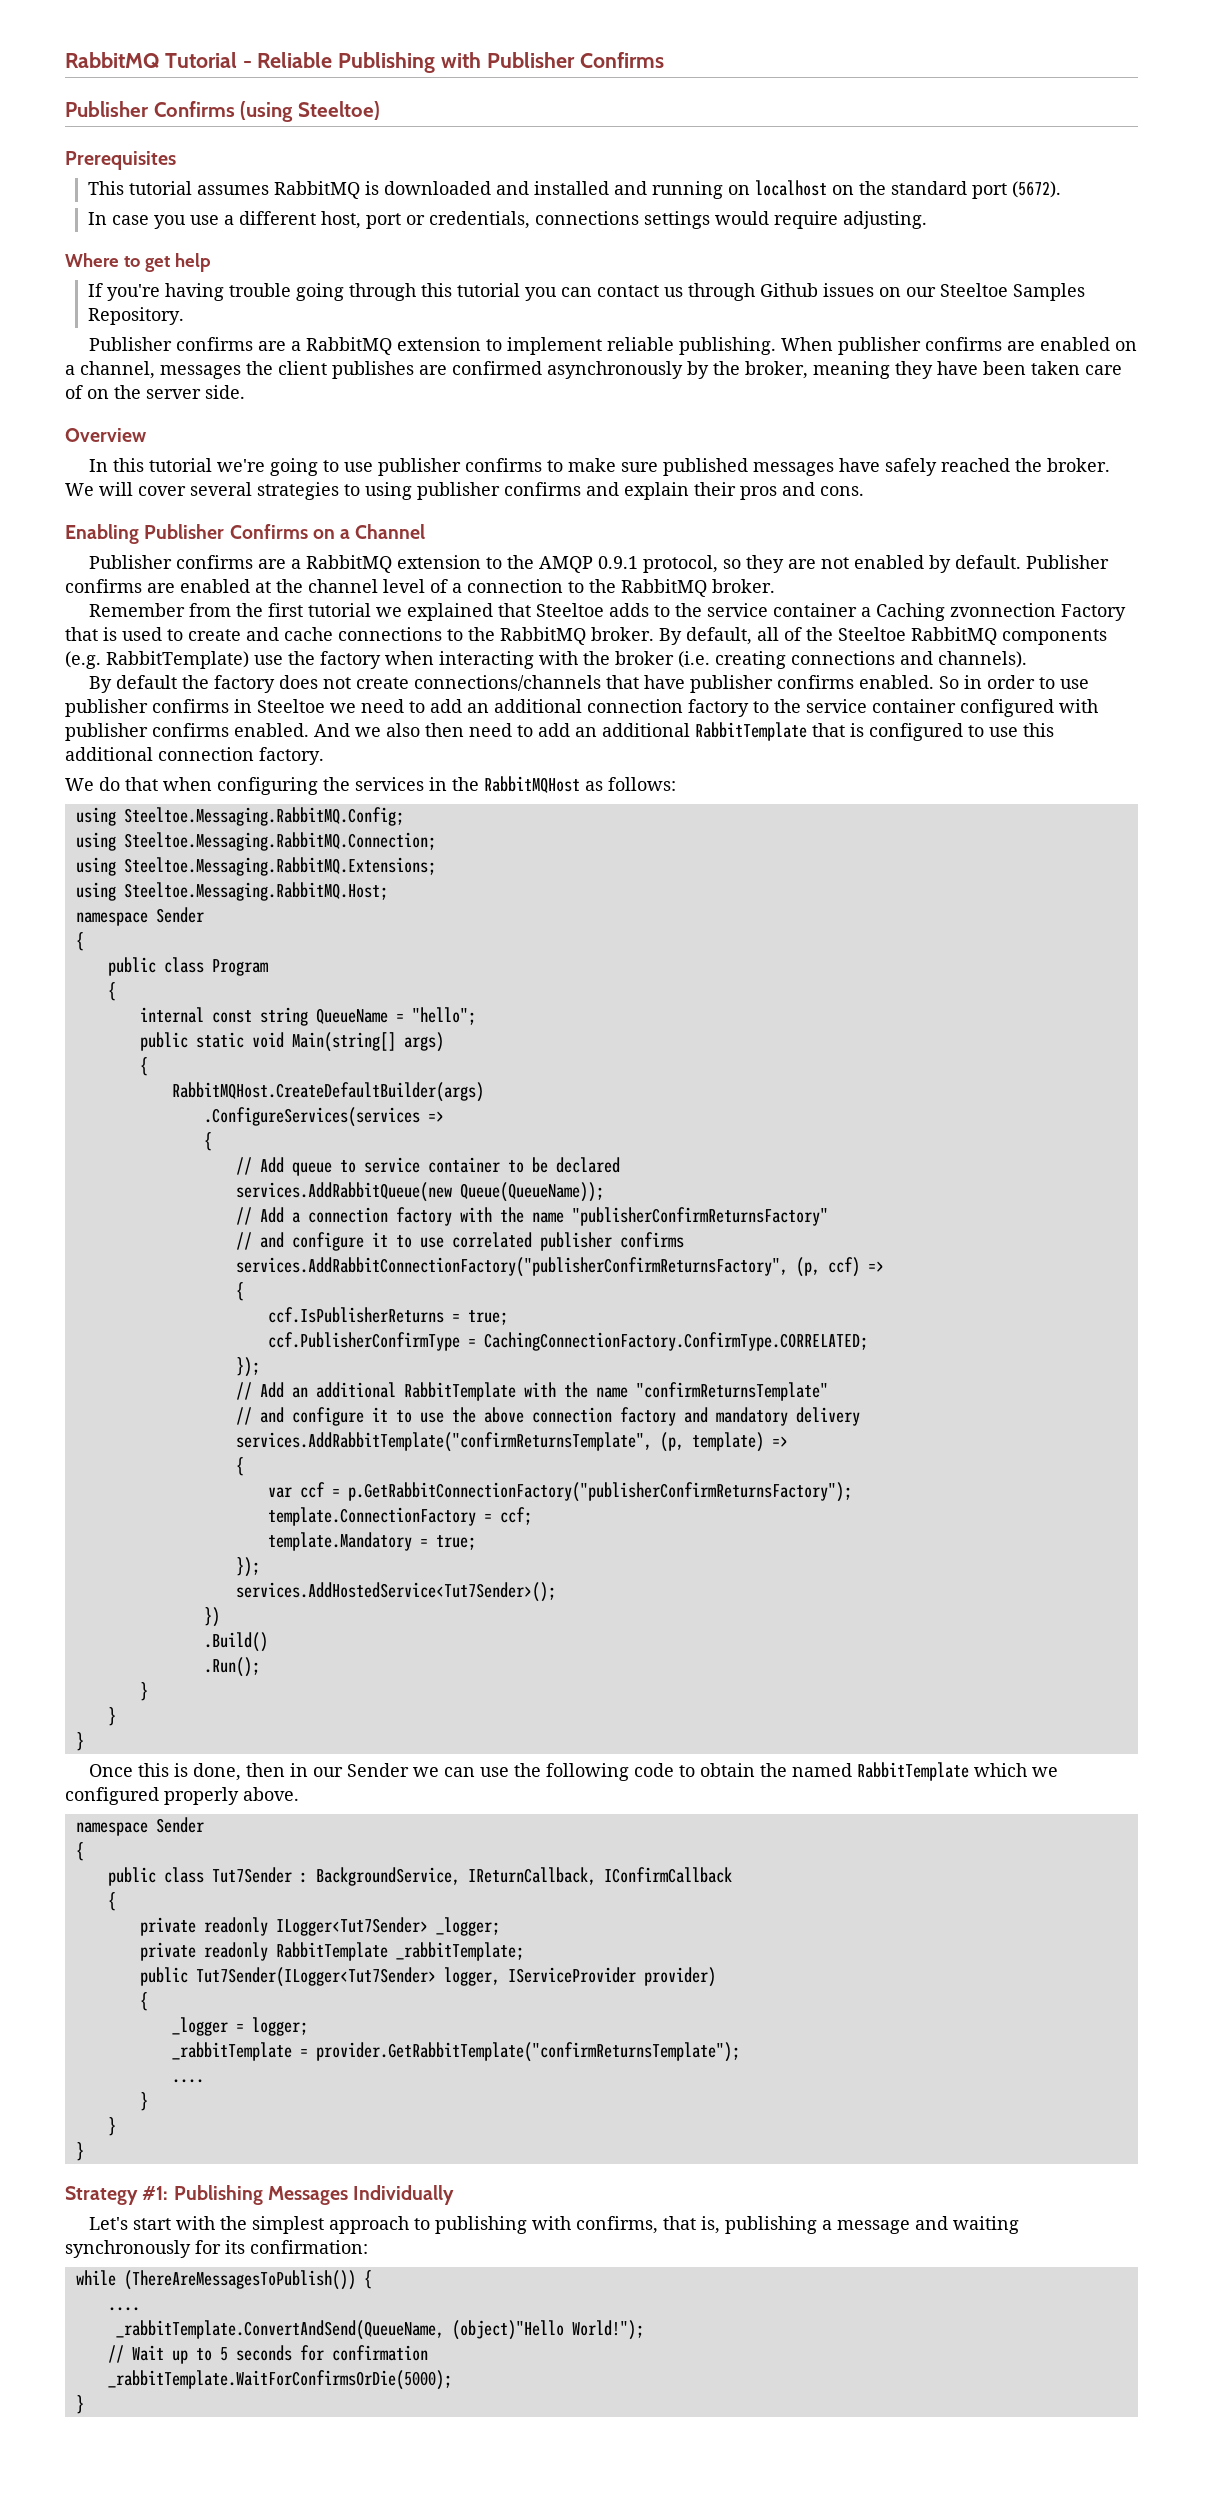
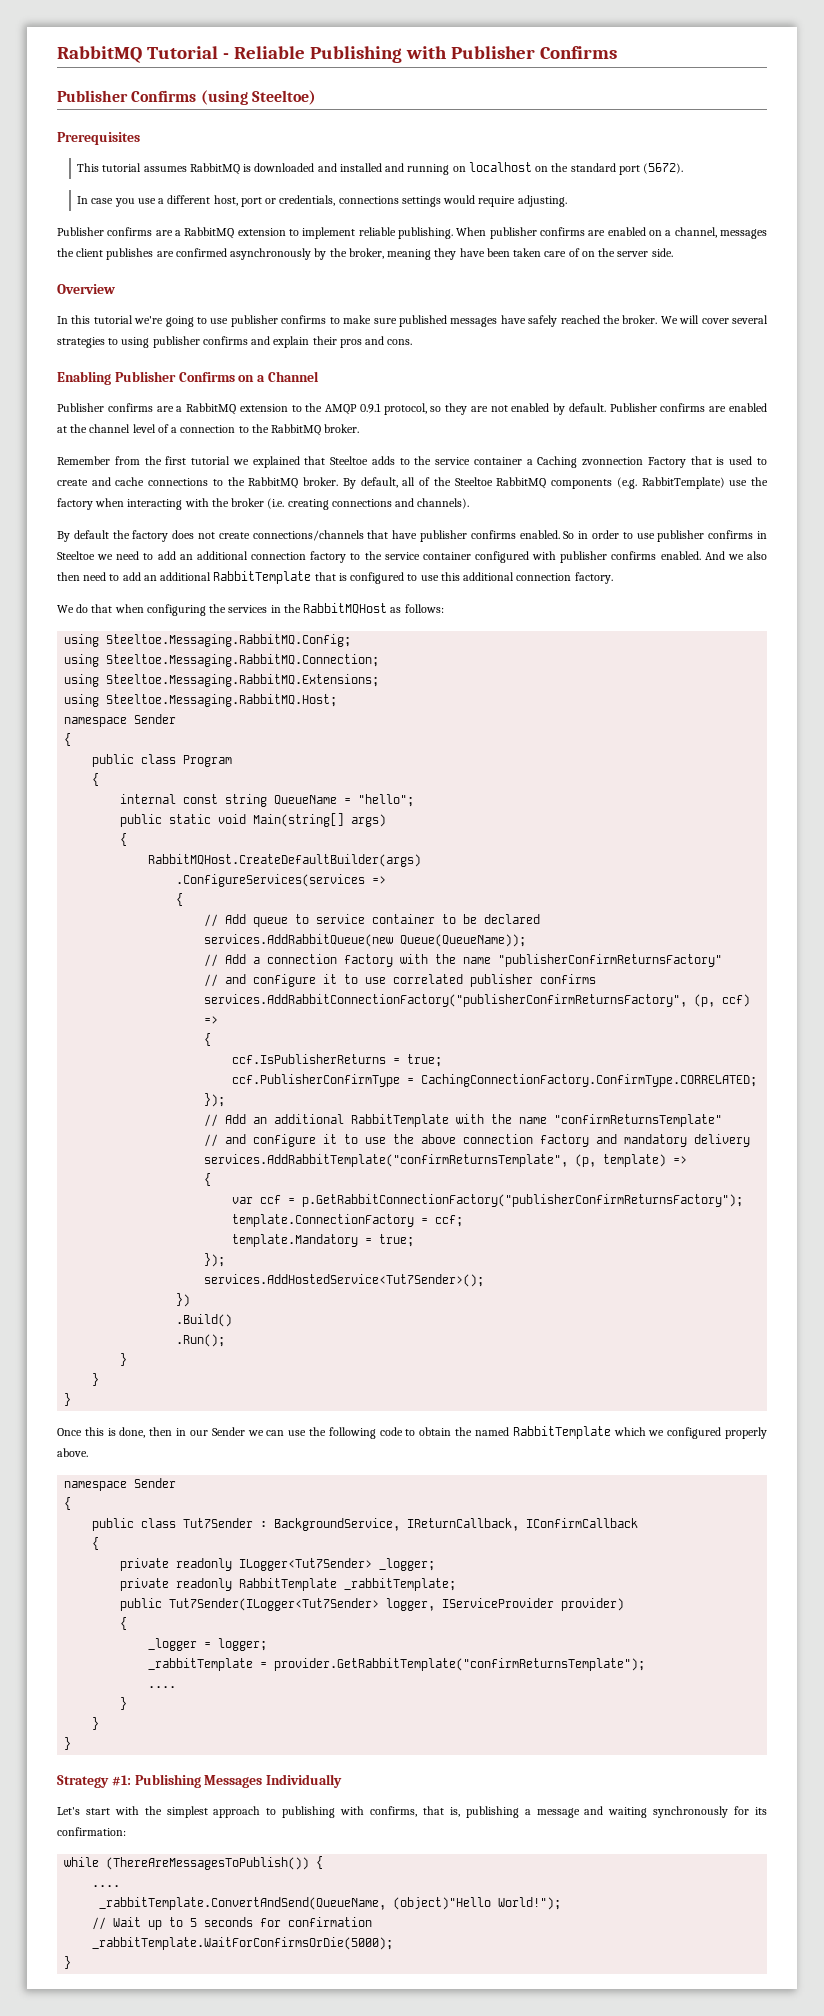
- Where to get help
- If you're having trouble going through this tutorial you can contact us through Github issues on our Steeltoe Samples Repository.

